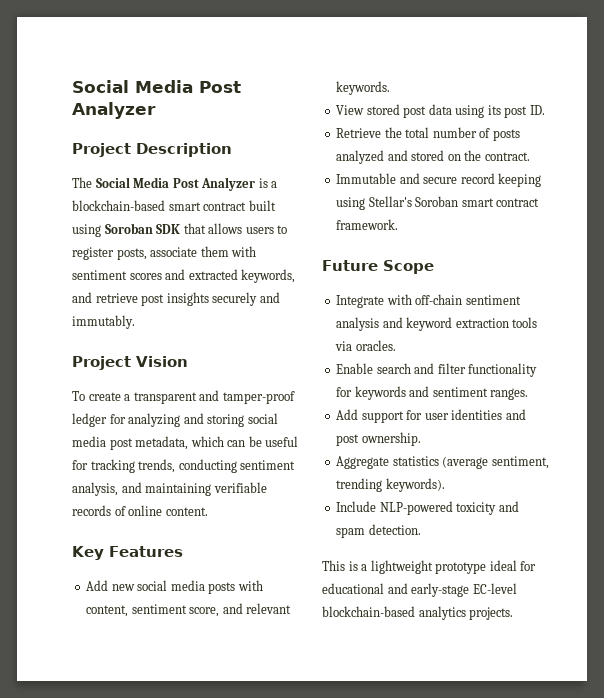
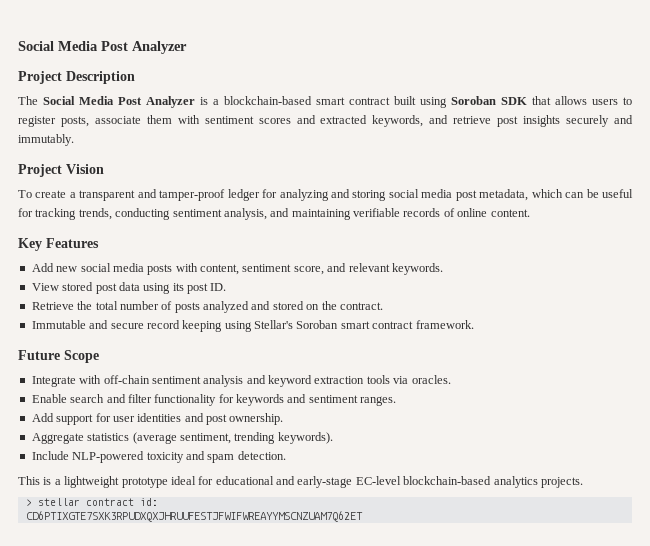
+ > stellar contract id:
+ CD6PTIXGTE7SXK3RPUDXQXJHRUUFESTJFWIFWREAYYMSCNZUAM7Q62ET

